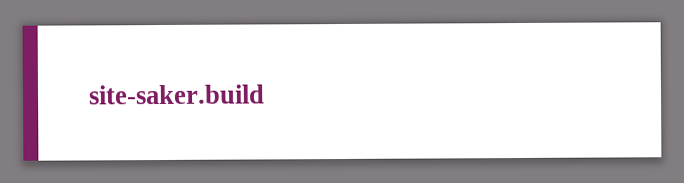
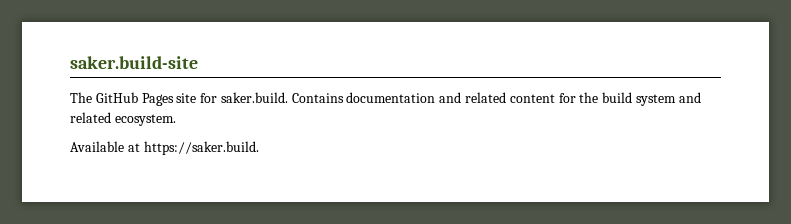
- site-saker.build
+ saker.build-site
+ The GitHub Pages site for saker.build. Contains documentation and related content for the build system and related ecosystem.
+ Available at https://saker.build.

